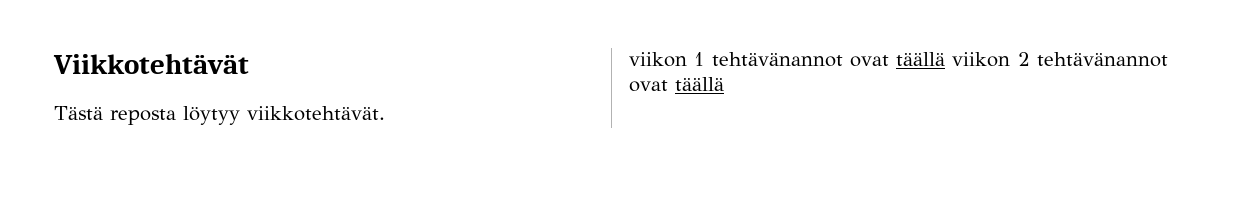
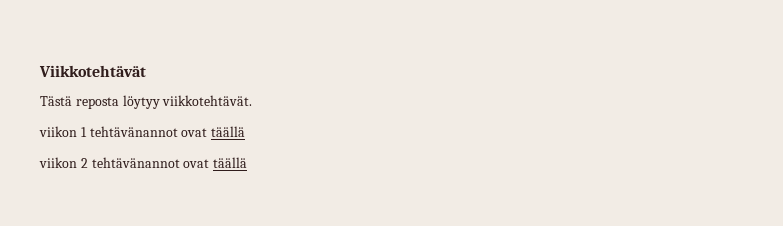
- viikon 1 tehtävänannot ovat täällä viikon 2 tehtävänannot ovat täällä
+ viikon 1 tehtävänannot ovat täällä
+ viikon 2 tehtävänannot ovat täällä

